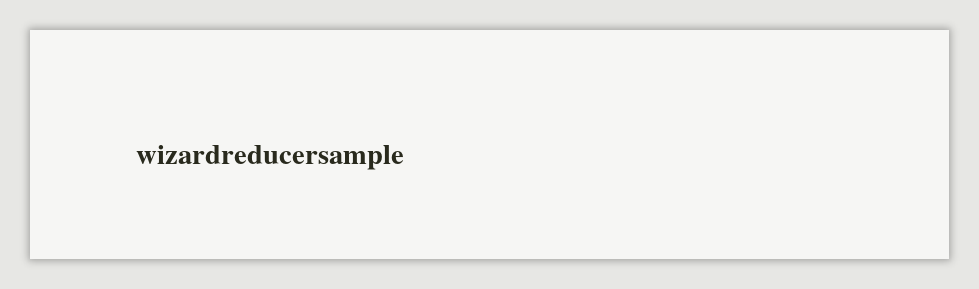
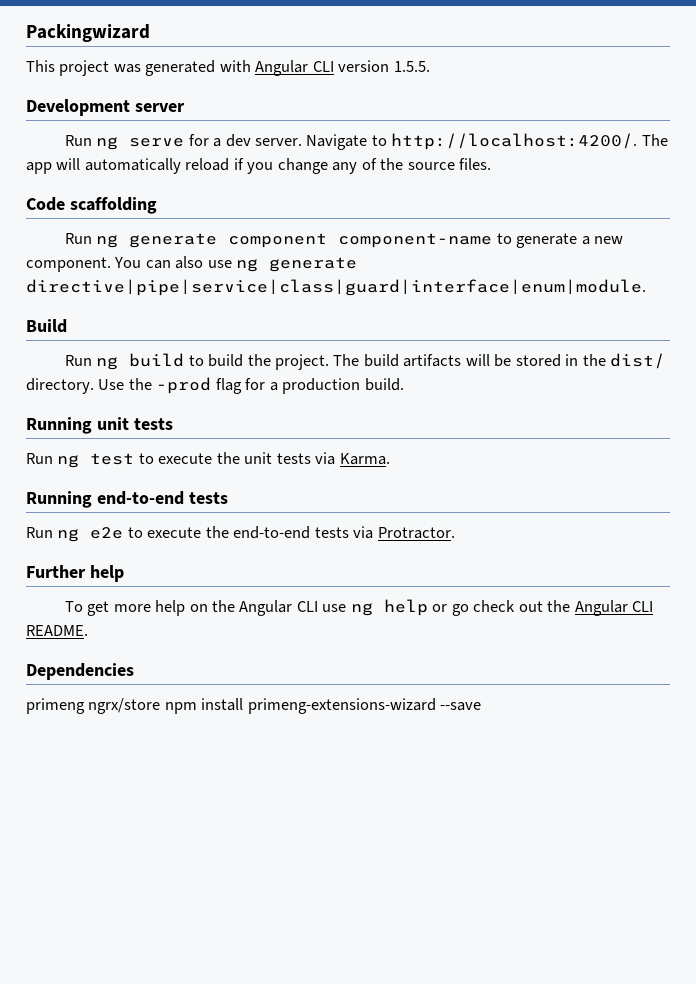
- wizardreducersample
+ Packingwizard
+ This project was generated with Angular CLI version 1.5.5.
+ Development server
+ Run ng serve for a dev server. Navigate to http://localhost:4200/. The app will automatically reload if you change any of the source files.
+ Code scaffolding
+ Run ng generate component component-name to generate a new component. You can also use ng generate directive|pipe|service|class|guard|interface|enum|module.
+ Build
+ Run ng build to build the project. The build artifacts will be stored in the dist/ directory. Use the -prod flag for a production build.
+ Running unit tests
+ Run ng test to execute the unit tests via Karma.
+ Running end-to-end tests
+ Run ng e2e to execute the end-to-end tests via Protractor.
+ Further help
+ To get more help on the Angular CLI use ng help or go check out the Angular CLI README.
+ Dependencies
+ primeng ngrx/store npm install primeng-extensions-wizard --save

